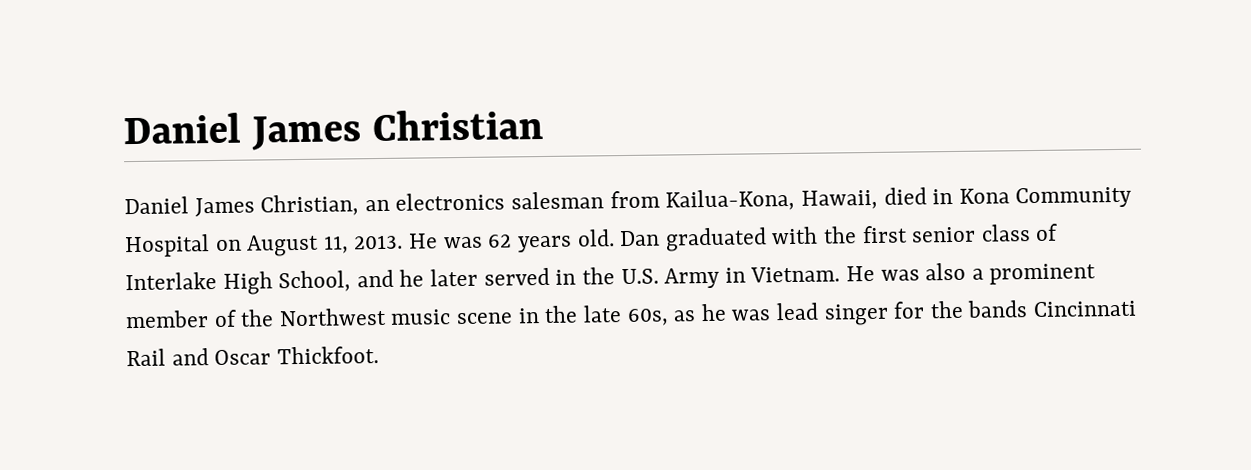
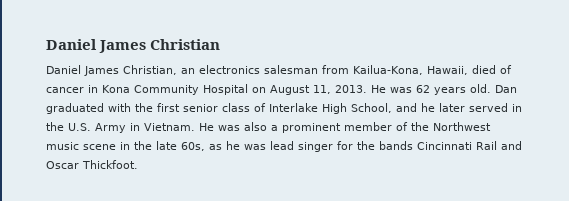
- Daniel James Christian, an electronics salesman from Kailua-Kona, Hawaii, died in Kona Community Hospital on August 11, 2013.
+ Daniel James Christian, an electronics salesman from Kailua-Kona, Hawaii, died of cancer in Kona Community Hospital on August 11, 2013.

